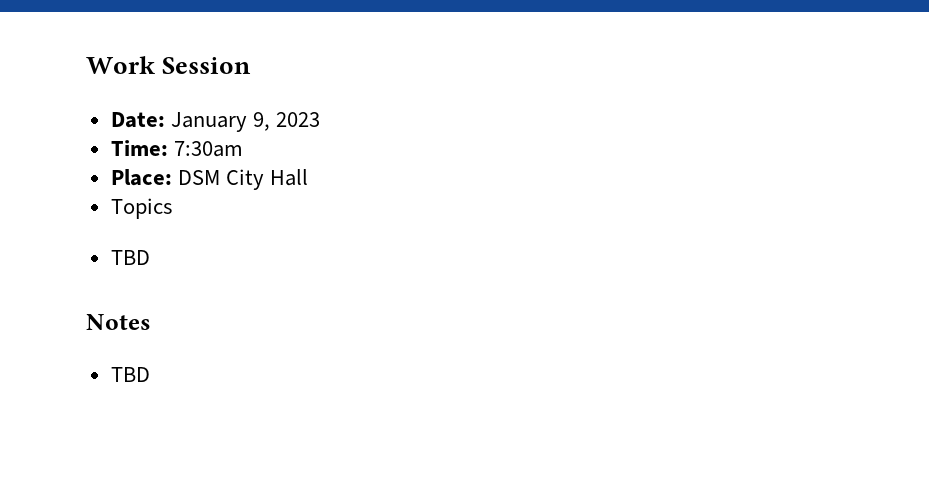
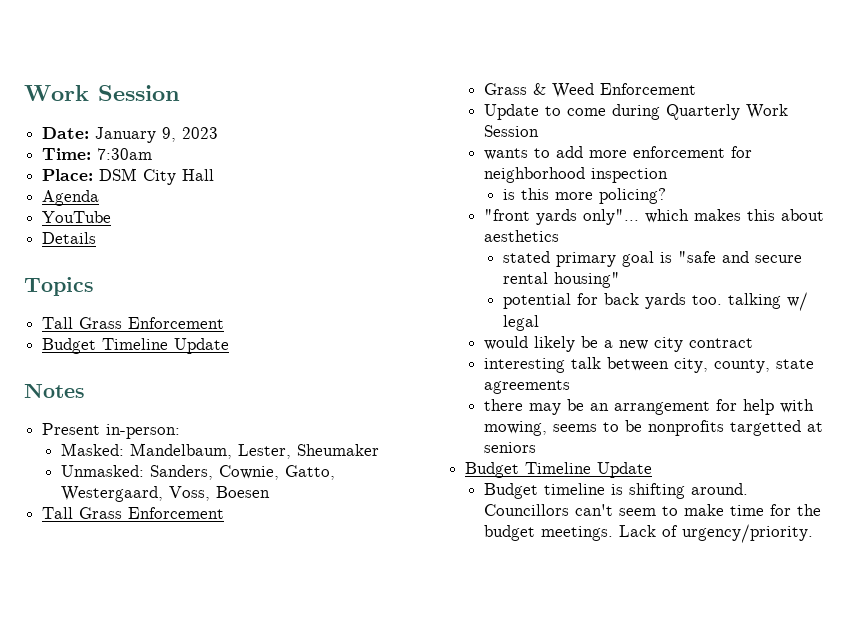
+ Agenda
+ YouTube
+ Details
  Topics
- TBD
+ Tall Grass Enforcement
+ Budget Timeline Update
  Notes
- TBD
+ Present in-person:
+ Masked: Mandelbaum, Lester, Sheumaker
+ Unmasked: Sanders, Cownie, Gatto, Westergaard, Voss, Boesen
+ Tall Grass Enforcement
+ Grass & Weed Enforcement
+ Update to come during Quarterly Work Session
+ wants to add more enforcement for neighborhood inspection
+ is this more policing?
+ "front yards only"... which makes this about aesthetics
+ stated primary goal is "safe and secure rental housing"
+ potential for back yards too. talking w/ legal
+ would likely be a new city contract
+ interesting talk between city, county, state agreements
+ there may be an arrangement for help with mowing, seems to be nonprofits targetted at seniors
+ Budget Timeline Update
+ Budget timeline is shifting around. Councillors can't seem to make time for the budget meetings. Lack of urgency/priority.

